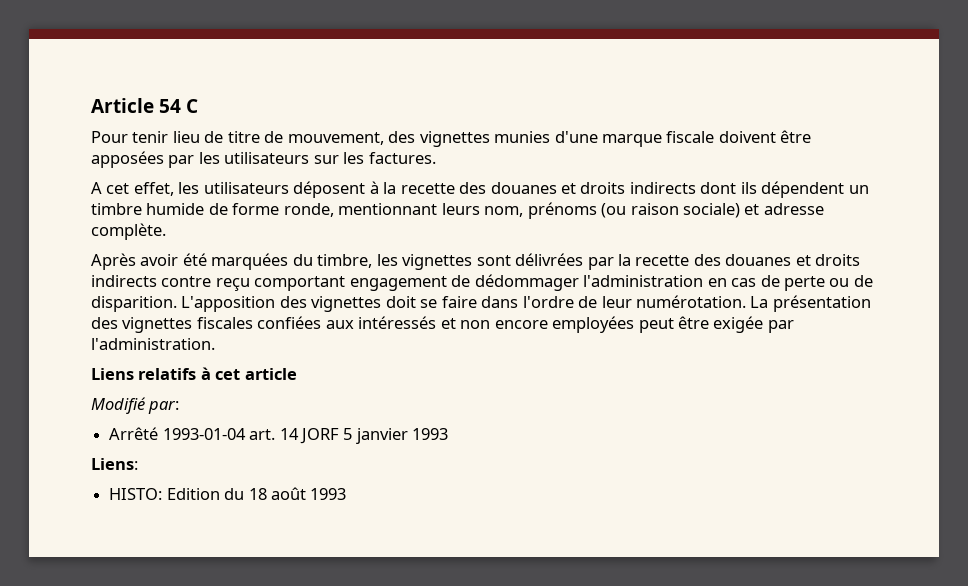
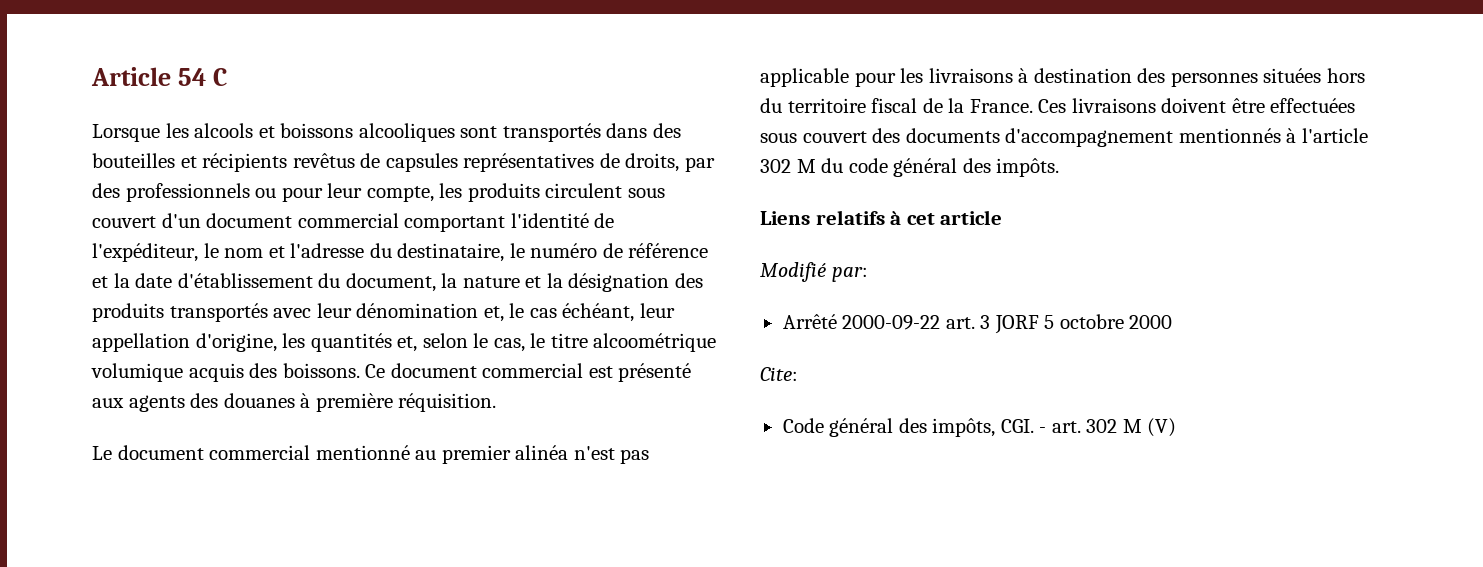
- Pour tenir lieu de titre de mouvement, des vignettes munies d'une marque fiscale doivent être apposées par les utilisateurs sur les factures.
- A cet effet, les utilisateurs déposent à la recette des douanes et droits indirects dont ils dépendent un timbre humide de forme ronde, mentionnant leurs nom, prénoms (ou raison sociale) et adresse complète.
- Après avoir été marquées du timbre, les vignettes sont délivrées par la recette des douanes et droits indirects contre reçu comportant engagement de dédommager l'administration en cas de perte ou de disparition. L'apposition des vignettes doit se faire dans l'ordre de leur numérotation. La présentation des vignettes fiscales confiées aux intéressés et non encore employées peut être exigée par l'administration.
+ Lorsque les alcools et boissons alcooliques sont transportés dans des bouteilles et récipients revêtus de capsules représentatives de droits, par des professionnels ou pour leur compte, les produits circulent sous couvert d'un document commercial comportant l'identité de l'expéditeur, le nom et l'adresse du destinataire, le numéro de référence et la date d'établissement du document, la nature et la désignation des produits transportés avec leur dénomination et, le cas échéant, leur appellation d'origine, les quantités et, selon le cas, le titre alcoométrique volumique acquis des boissons. Ce document commercial est présenté aux agents des douanes à première réquisition.
+ Le document commercial mentionné au premier alinéa n'est pas applicable pour les livraisons à destination des personnes situées hors du territoire fiscal de la France. Ces livraisons doivent être effectuées sous couvert des documents d'accompagnement mentionnés à l'article 302 M du code général des impôts.
- Arrêté 1993-01-04 art. 14 JORF 5 janvier 1993
- Liens:
- HISTO: Edition du 18 août 1993
+ Arrêté 2000-09-22 art. 3 JORF 5 octobre 2000
+ Cite:
+ Code général des impôts, CGI. - art. 302 M (V)

